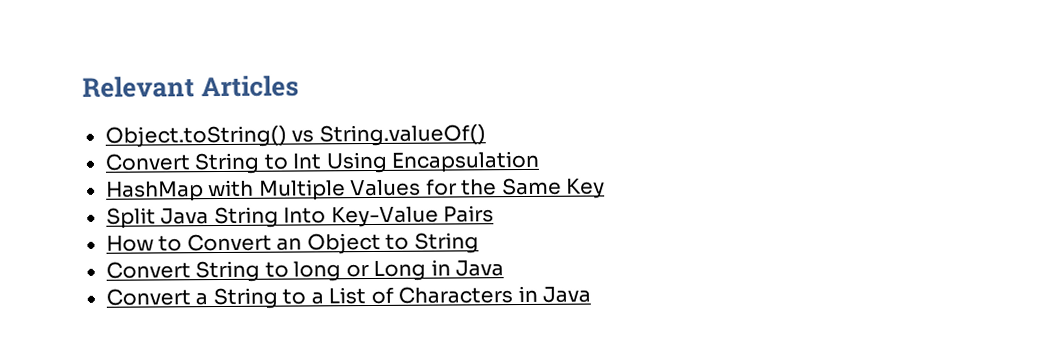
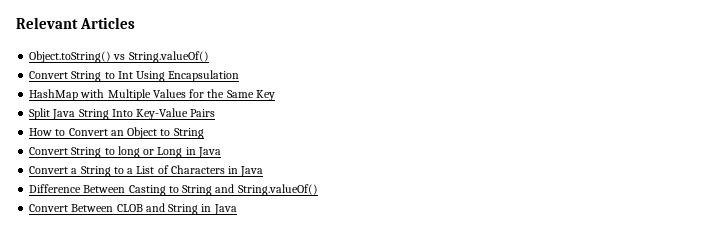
+ Difference Between Casting to String and String.valueOf()
+ Convert Between CLOB and String in Java

